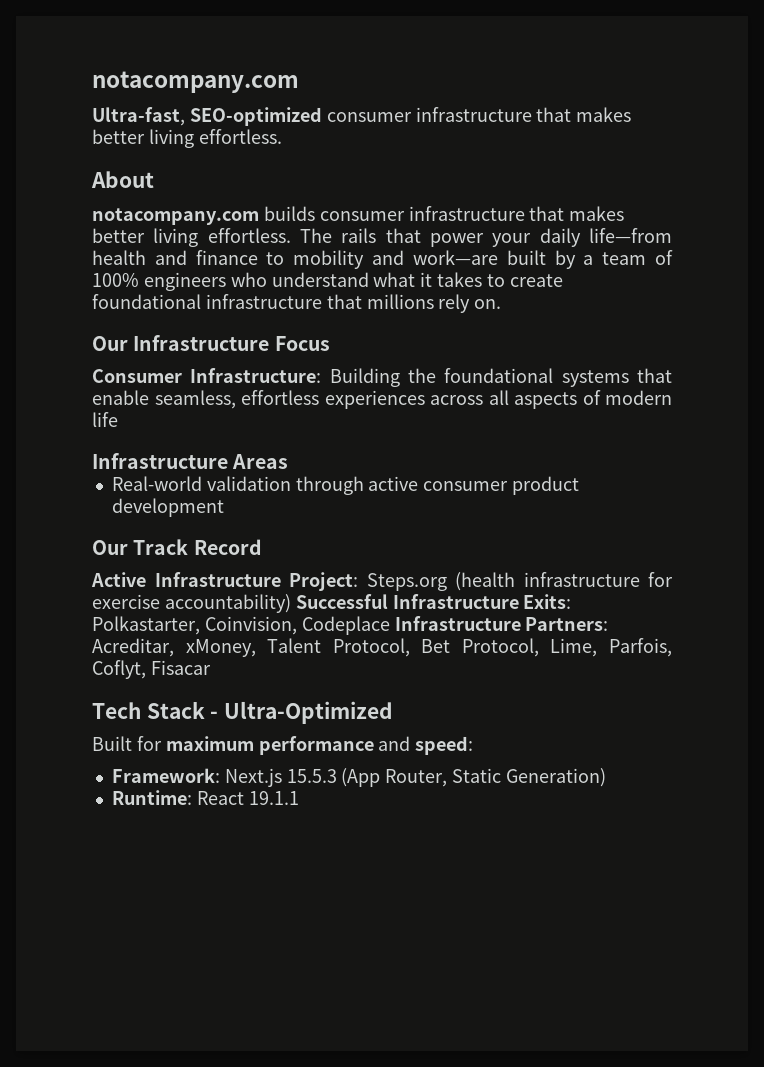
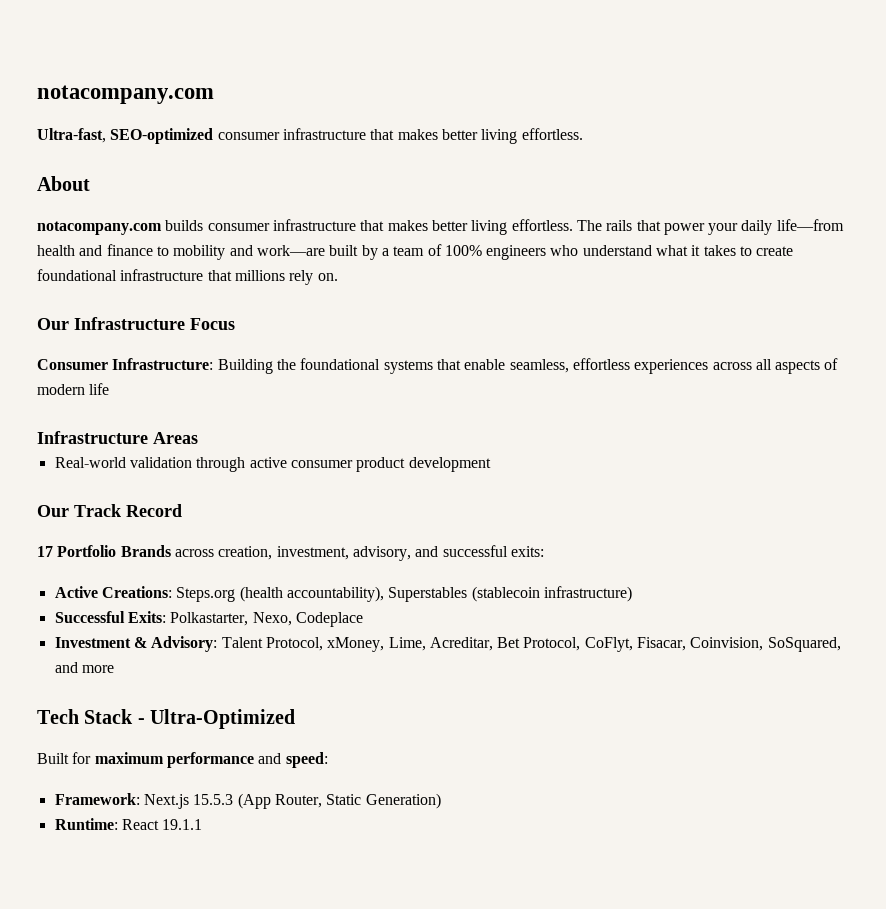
- Active Infrastructure Project: Steps.org (health infrastructure for exercise accountability) Successful Infrastructure Exits: Polkastarter, Coinvision, Codeplace Infrastructure Partners: Acreditar, xMoney, Talent Protocol, Bet Protocol, Lime, Parfois, Coflyt, Fisacar
+ 17 Portfolio Brands across creation, investment, advisory, and successful exits:
+ Active Creations: Steps.org (health accountability), Superstables (stablecoin infrastructure)
+ Successful Exits: Polkastarter, Nexo, Codeplace
+ Investment & Advisory: Talent Protocol, xMoney, Lime, Acreditar, Bet Protocol, CoFlyt, Fisacar, Coinvision, SoSquared, and more

